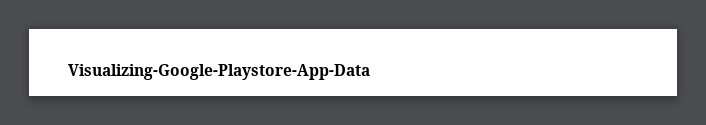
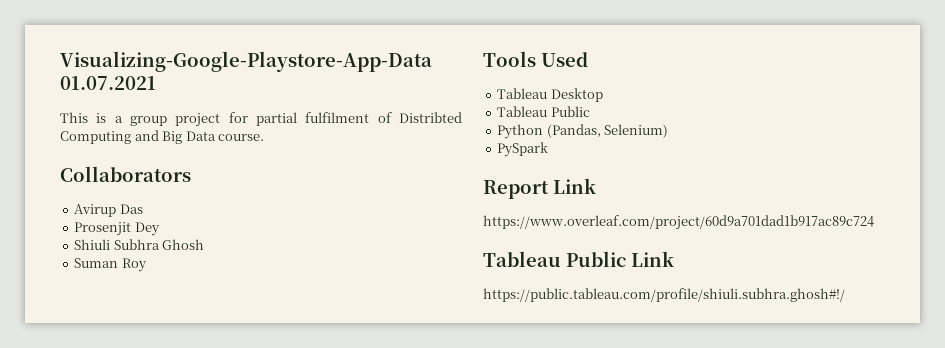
- Visualizing-Google-Playstore-App-Data
+ Visualizing-Google-Playstore-App-Data 01.07.2021
+ This is a group project for partial fulfilment of Distribted Computing and Big Data course.
+ Collaborators
+ Avirup Das
+ Prosenjit Dey
+ Shiuli Subhra Ghosh
+ Suman Roy
+ Tools Used
+ Tableau Desktop
+ Tableau Public
+ Python (Pandas, Selenium)
+ PySpark
+ Report Link
+ https://www.overleaf.com/project/60d9a701dad1b917ac89c724
+ Tableau Public Link
+ https://public.tableau.com/profile/shiuli.subhra.ghosh#!/

